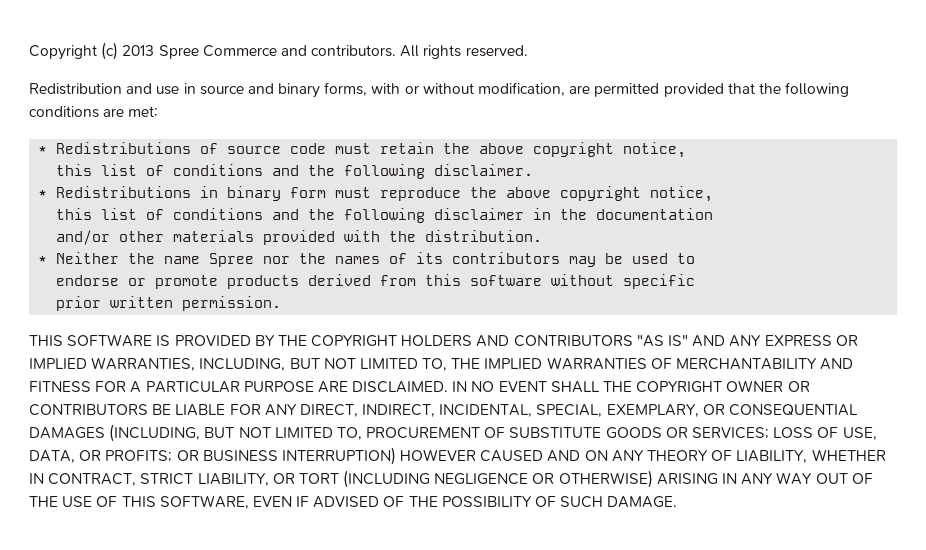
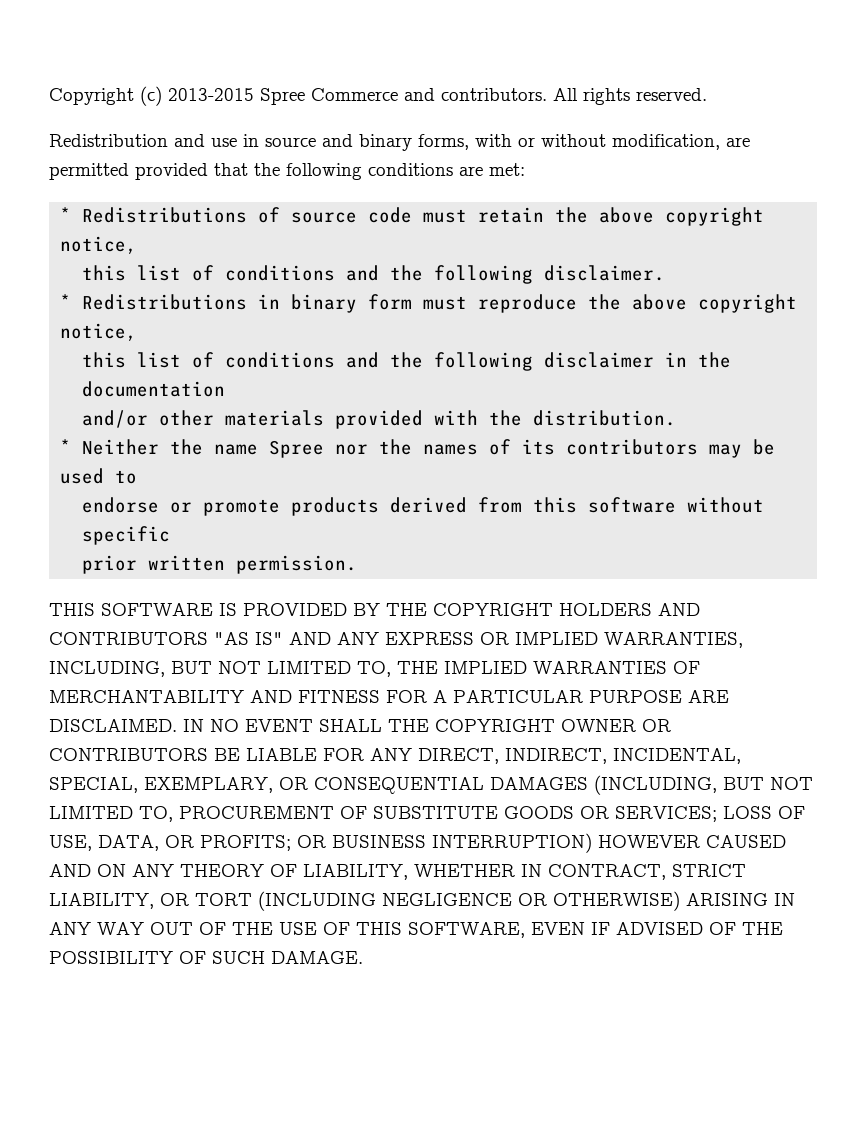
- Copyright (c) 2013 Spree Commerce and contributors.
+ Copyright (c) 2013-2015 Spree Commerce and contributors.

